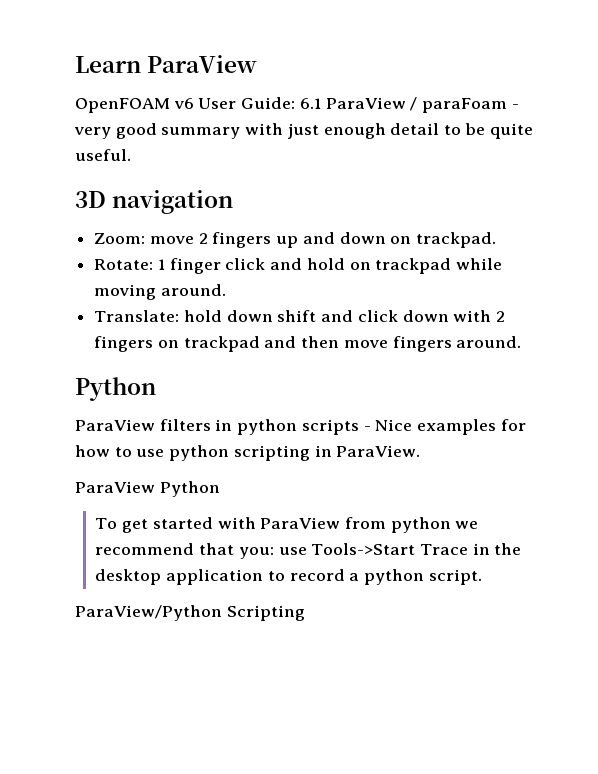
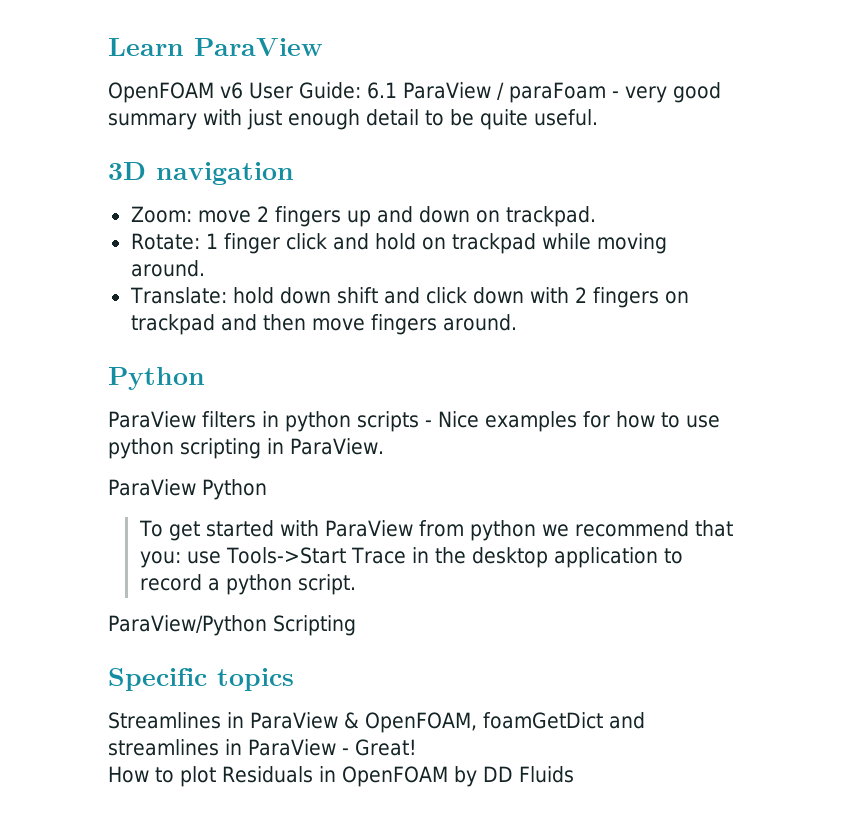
+ Specific topics
+ Streamlines in ParaView & OpenFOAM, foamGetDict and streamlines in ParaView - Great!
+ How to plot Residuals in OpenFOAM by DD Fluids

